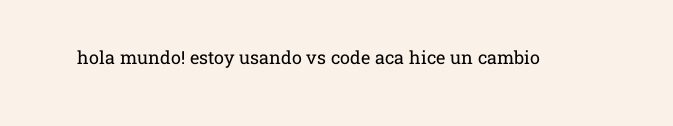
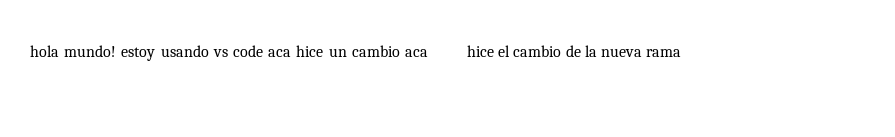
- hola mundo! estoy usando vs code aca hice un cambio
+ hola mundo! estoy usando vs code aca hice un cambio aca hice el cambio de la nueva rama

